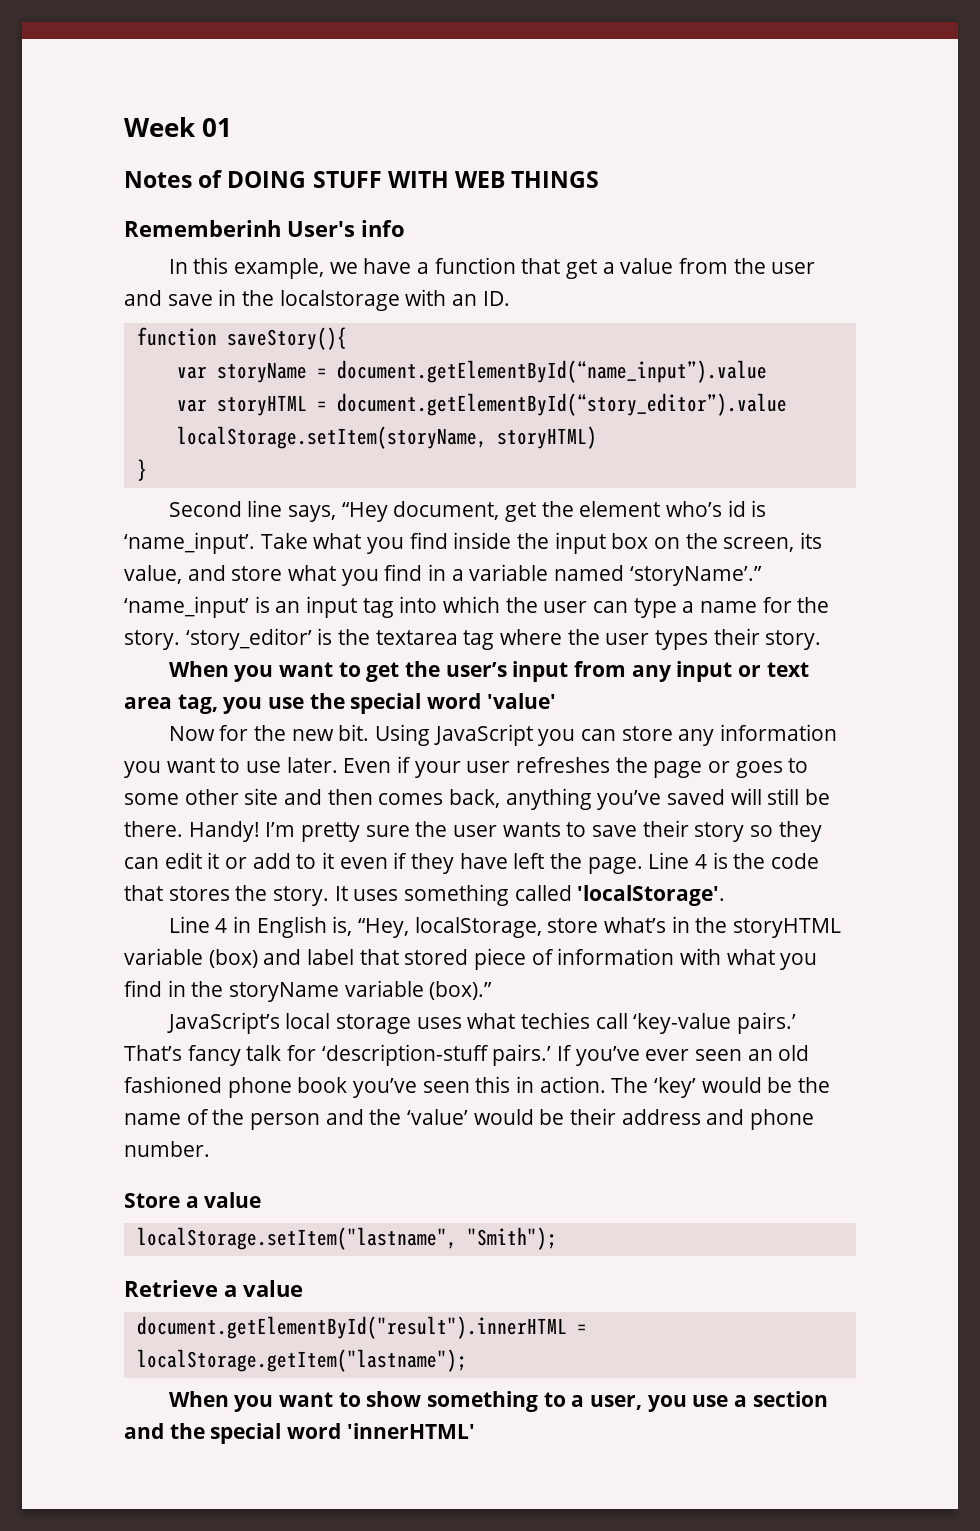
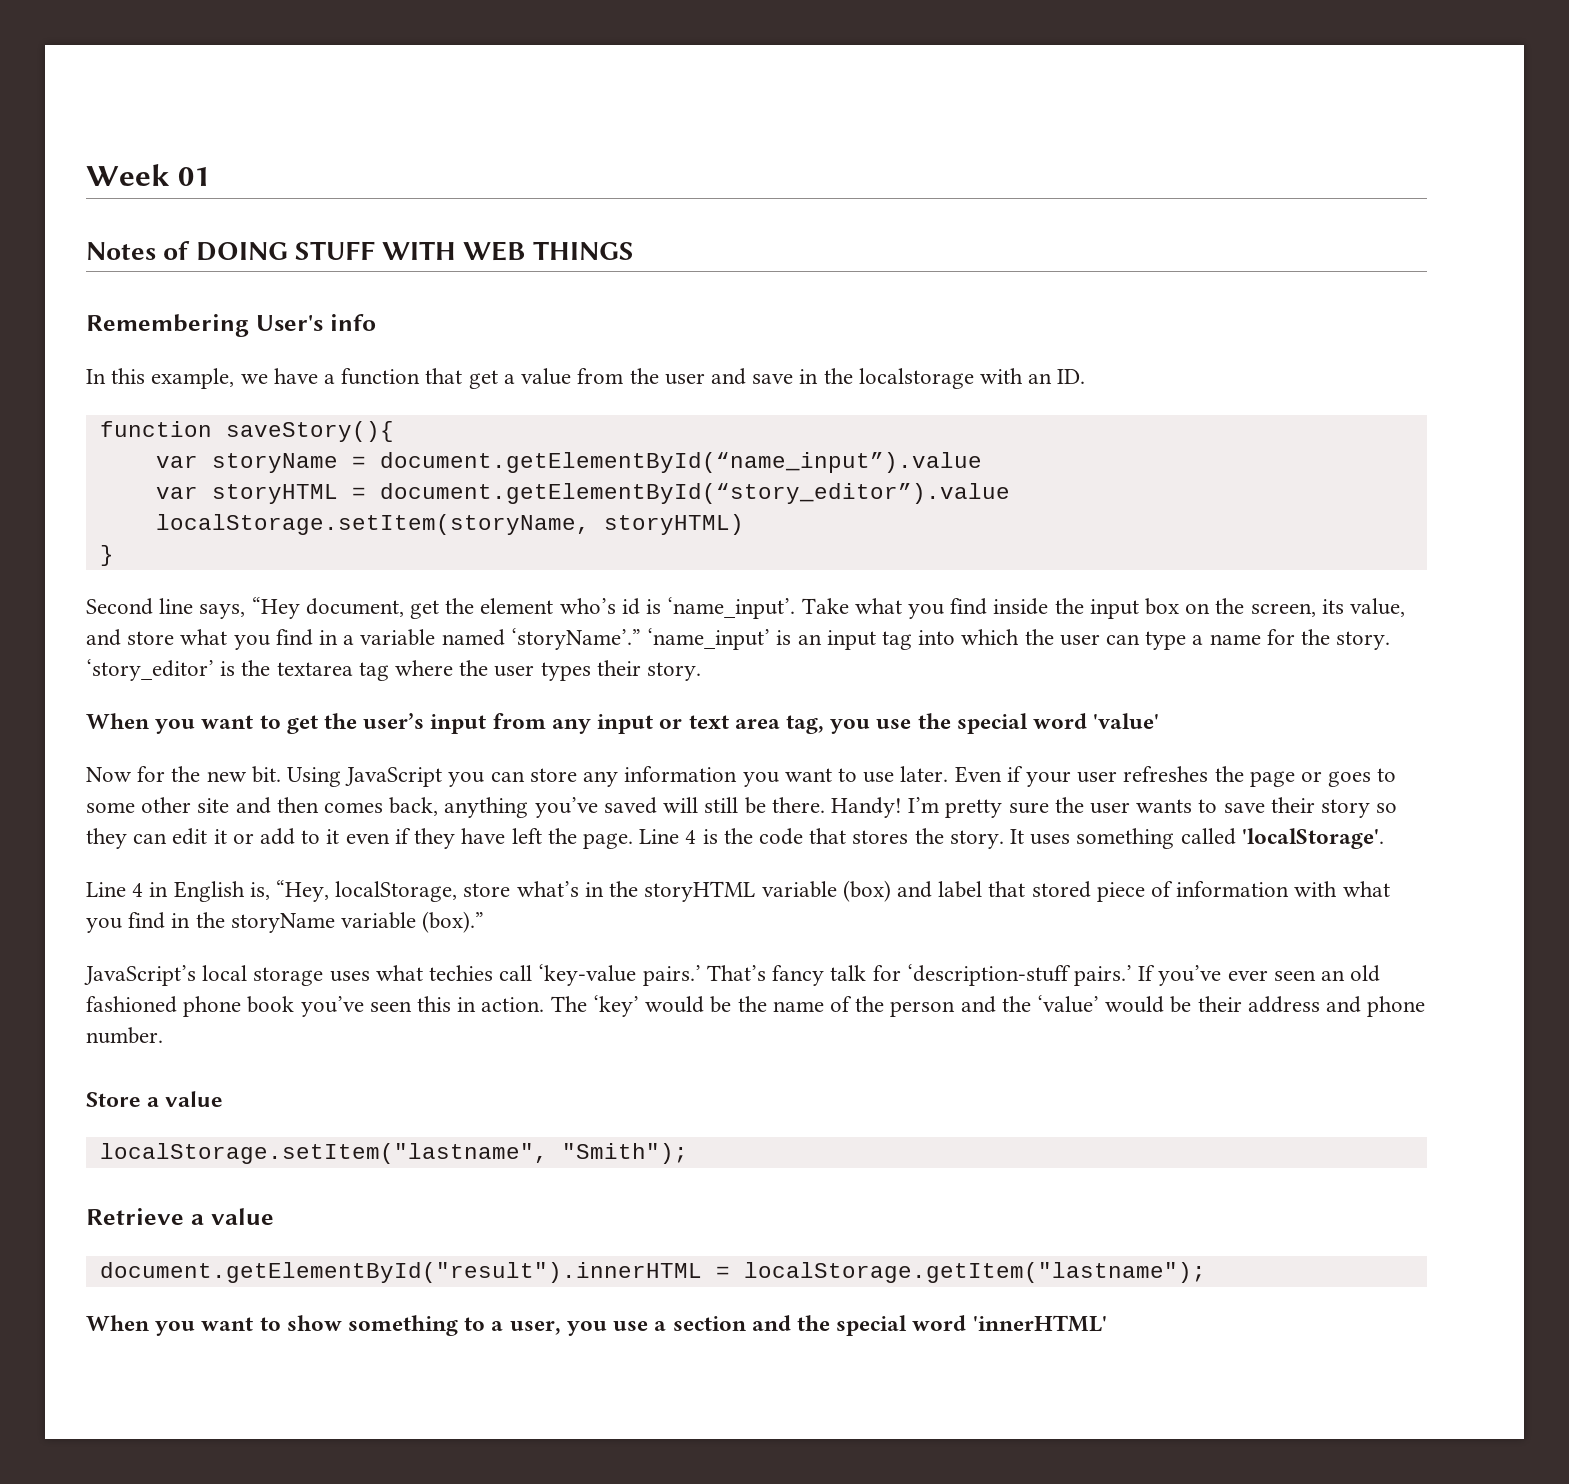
- Rememberinh User's info
+ Remembering User's info

